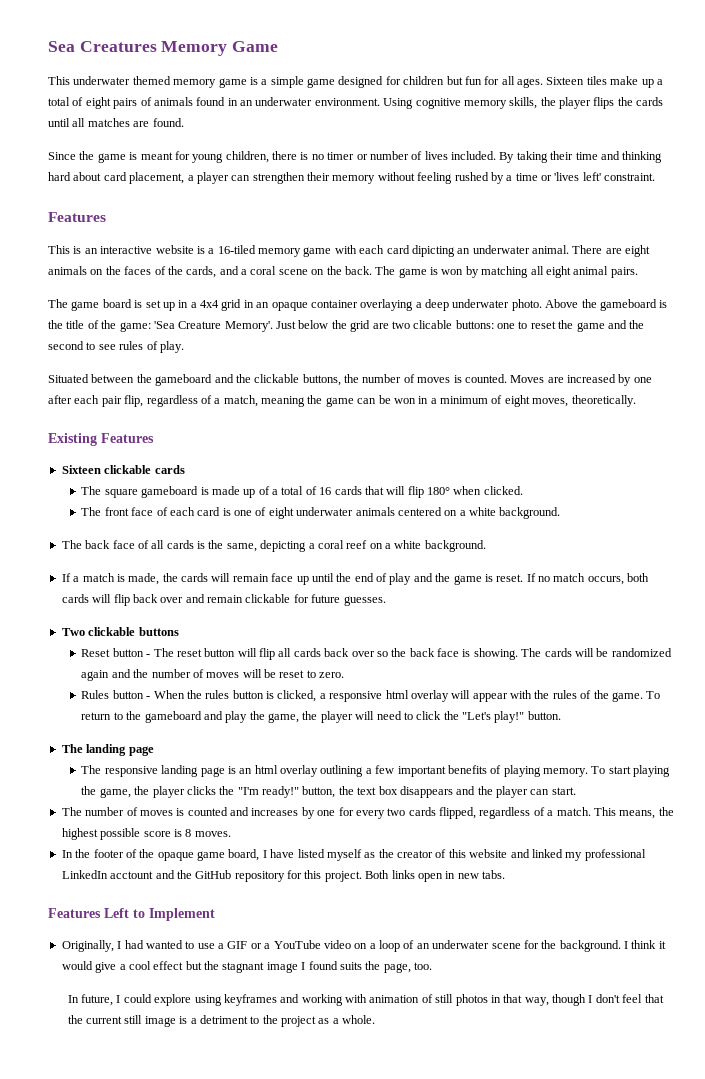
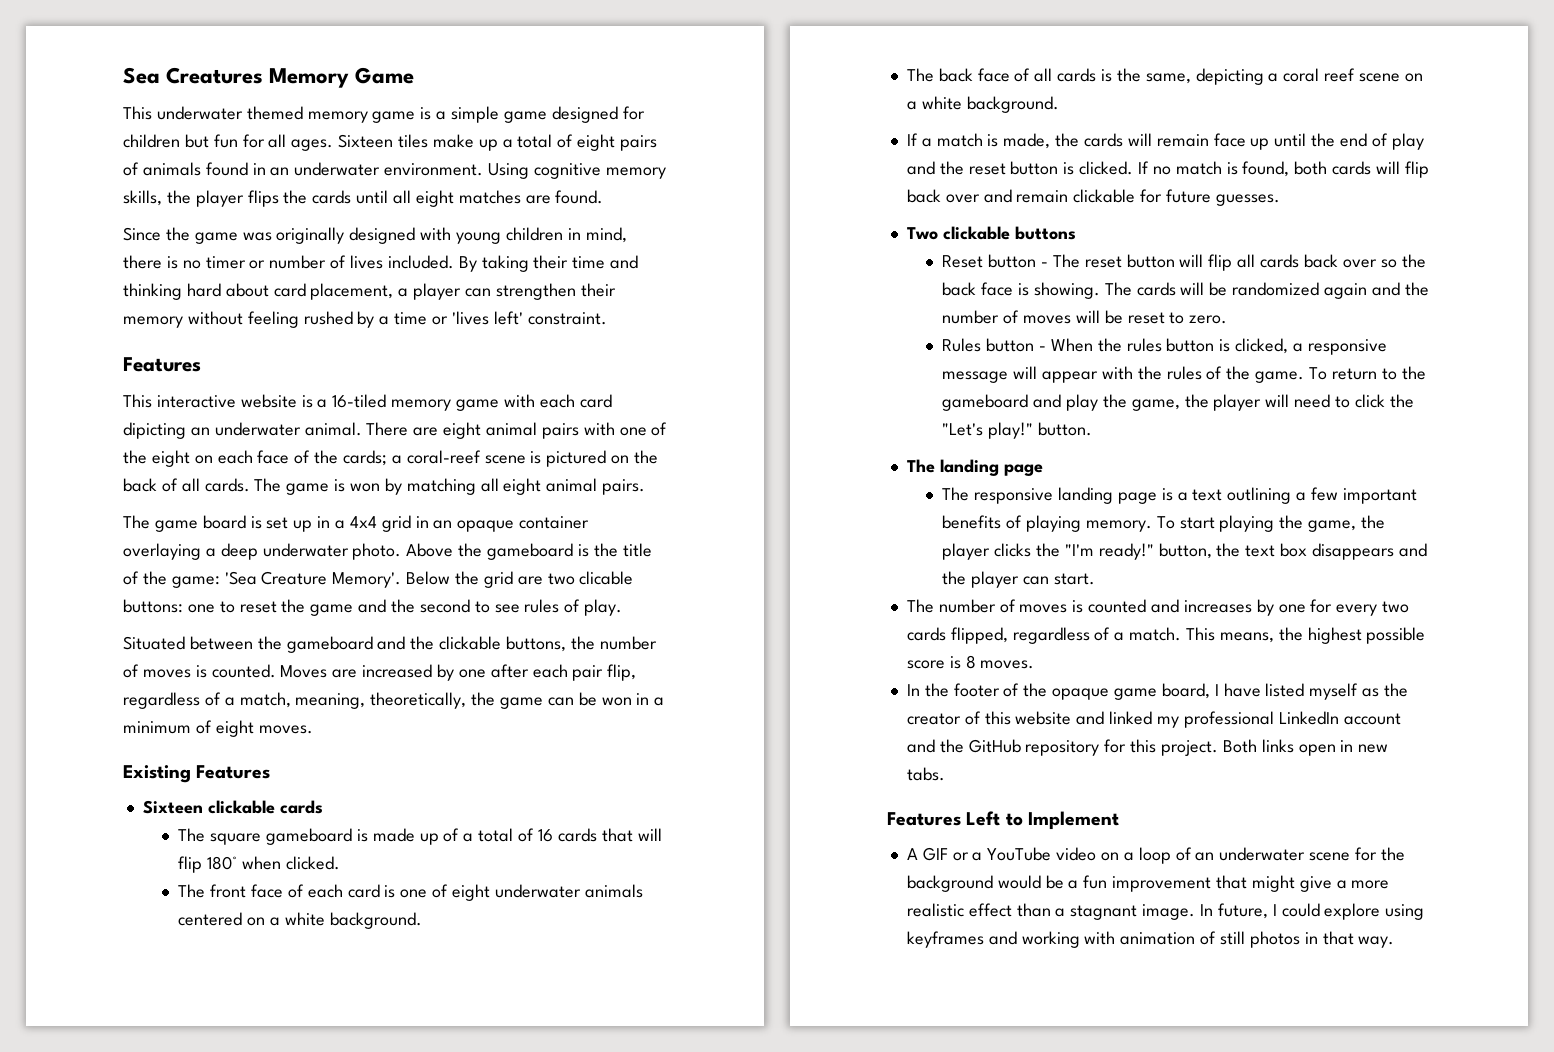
- Using cognitive memory skills, the player flips the cards until all matches are found.
+ Using cognitive memory skills, the player flips the cards until all eight matches are found.
- Since the game is meant for young children, there is no timer or number of lives included.
+ Since the game was originally designed with young children in mind, there is no timer or number of lives included.
- This is an interactive website is a 16-tiled memory game with each card dipicting an underwater animal.
+ This interactive website is a 16-tiled memory game with each card dipicting an underwater animal.
- There are eight animals on the faces of the cards, and a coral scene on the back.
+ There are eight animal pairs with one of the eight on each face of the cards; a coral-reef scene is pictured on the back of all cards.
- Just below the grid are two clicable buttons: one to reset the game and the second to see rules of play.
+ Below the grid are two clicable buttons: one to reset the game and the second to see rules of play.
- Moves are increased by one after each pair flip, regardless of a match, meaning the game can be won in a minimum of eight moves, theoretically.
+ Moves are increased by one after each pair flip, regardless of a match, meaning, theoretically, the game can be won in a minimum of eight moves.
- The back face of all cards is the same, depicting a coral reef on a white background.
+ The back face of all cards is the same, depicting a coral reef scene on a white background.
- If a match is made, the cards will remain face up until the end of play and the game is reset.
+ If a match is made, the cards will remain face up until the end of play and the reset button is clicked.
- If no match occurs, both cards will flip back over and remain clickable for future guesses.
+ If no match is found, both cards will flip back over and remain clickable for future guesses.
- Rules button - When the rules button is clicked, a responsive html overlay will appear with the rules of the game.
+ Rules button - When the rules button is clicked, a responsive message will appear with the rules of the game.
- The responsive landing page is an html overlay outlining a few important benefits of playing memory.
+ The responsive landing page is a text outlining a few important benefits of playing memory.
- In the footer of the opaque game board, I have listed myself as the creator of this website and linked my professional LinkedIn acctount and the GitHub repository for this project.
+ In the footer of the opaque game board, I have listed myself as the creator of this website and linked my professional LinkedIn account and the GitHub repository for this project.
- Originally, I had wanted to use a GIF or a YouTube video on a loop of an underwater scene for the background. I think it would give a cool effect but the stagnant image I found suits the page, too.
- In future, I could explore using keyframes and working with animation of still photos in that way, though I don't feel that the current still image is a detriment to the project as a whole.
+ A GIF or a YouTube video on a loop of an underwater scene for the background would be a fun improvement that might give a more realistic effect than a stagnant image. In future, I could explore using keyframes and working with animation of still photos in that way.

